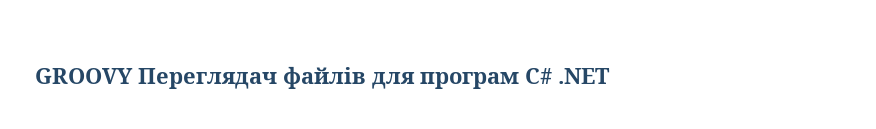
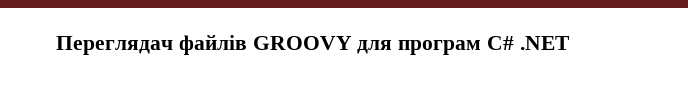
- GROOVY Переглядач файлів для програм C# .NET
+ Переглядач файлів GROOVY для програм C# .NET

